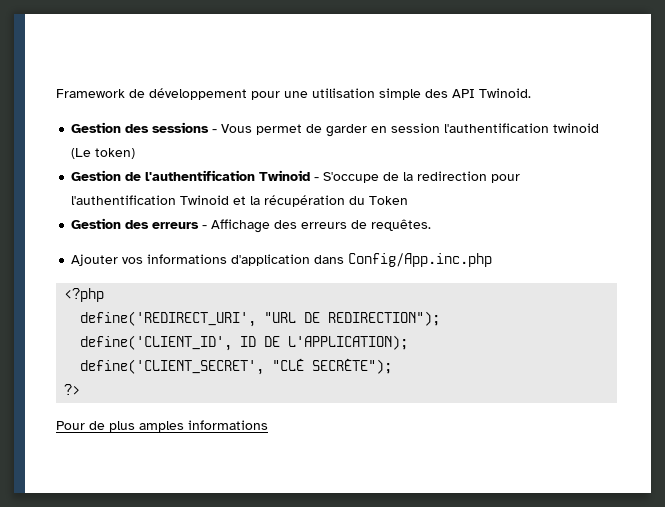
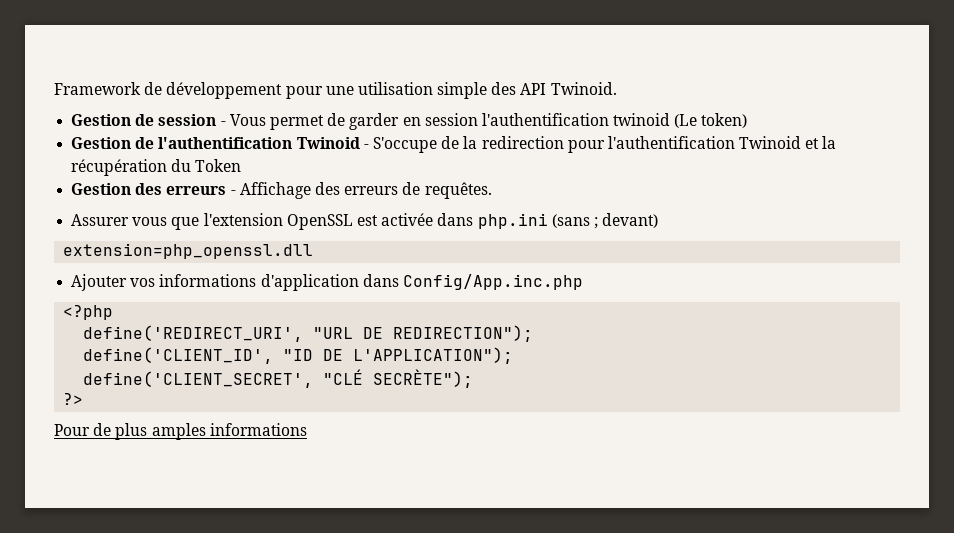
- Gestion des sessions - Vous permet de garder en session l'authentification twinoid (Le token)
+ Gestion de session - Vous permet de garder en session l'authentification twinoid (Le token)
+ Assurer vous que l'extension OpenSSL est activée dans php.ini (sans ; devant)
+ extension=php_openssl.dll
- define('CLIENT_ID', ID DE L'APPLICATION);
+ define('CLIENT_ID', "ID DE L'APPLICATION");

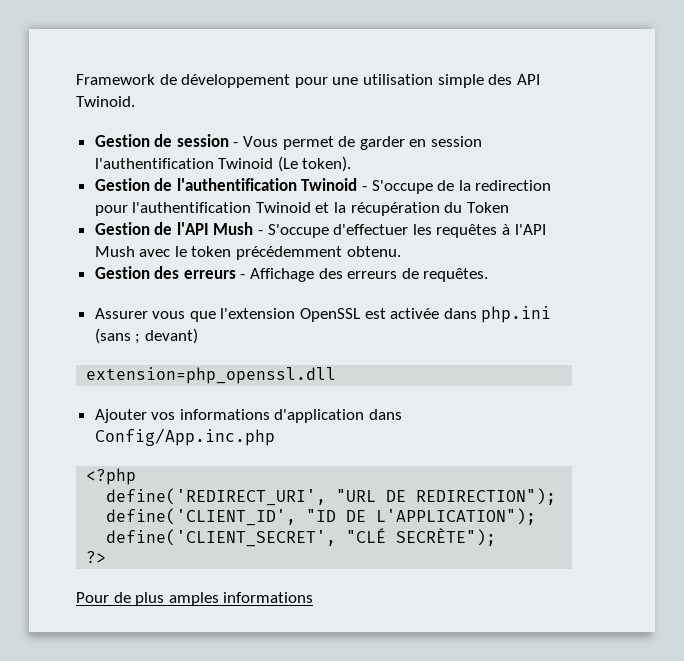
- Gestion de session - Vous permet de garder en session l'authentification twinoid (Le token)
+ Gestion de session - Vous permet de garder en session l'authentification Twinoid (Le token).
+ Gestion de l'API Mush - S'occupe d'effectuer les requêtes à l'API Mush avec le token précédemment obtenu.

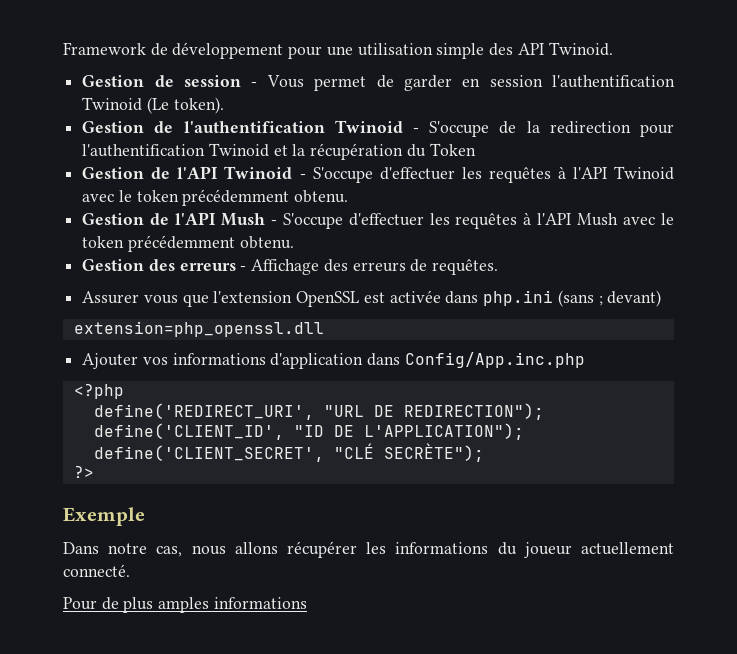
+ Gestion de l'API Twinoid - S'occupe d'effectuer les requêtes à l'API Twinoid avec le token précédemment obtenu.
+ Exemple
+ Dans notre cas, nous allons récupérer les informations du joueur actuellement connecté.

